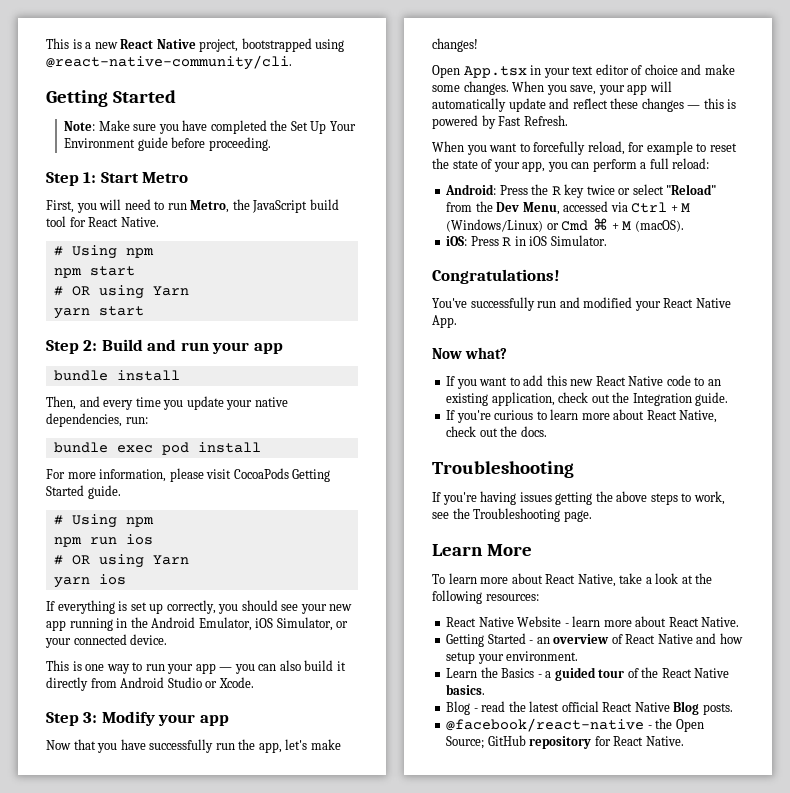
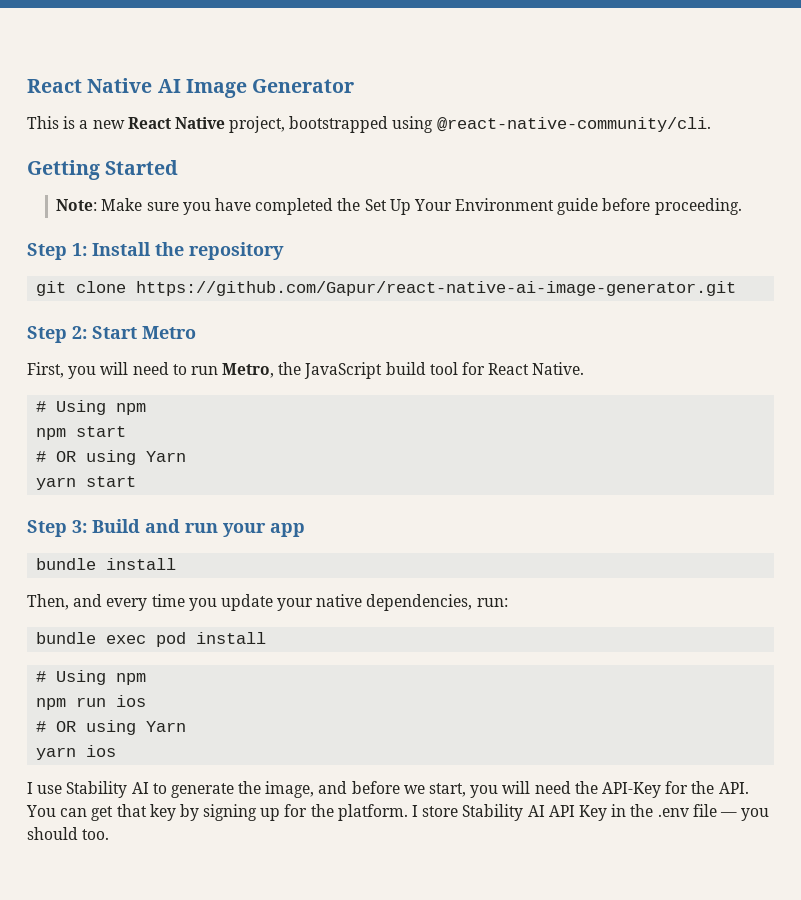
+ React Native AI Image Generator
- Step 1: Start Metro
+ Step 1: Install the repository
+ git clone https://github.com/Gapur/react-native-ai-image-generator.git
+ Step 2: Start Metro
- Step 2: Build and run your app
+ Step 3: Build and run your app
- For more information, please visit CocoaPods Getting Started guide.
- If everything is set up correctly, you should see your new app running in the Android Emulator, iOS Simulator, or your connected device.
- This is one way to run your app — you can also build it directly from Android Studio or Xcode.
- Step 3: Modify your app
- Now that you have successfully run the app, let's make changes!
- Open App.tsx in your text editor of choice and make some changes. When you save, your app will automatically update and reflect these changes — this is powered by Fast Refresh.
- When you want to forcefully reload, for example to reset the state of your app, you can perform a full reload:
- Android: Press the R key twice or select "Reload" from the Dev Menu, accessed via Ctrl + M (Windows/Linux) or Cmd ⌘ + M (macOS).
- iOS: Press R in iOS Simulator.
- Congratulations!
- You've successfully run and modified your React Native App.
- Now what?
- If you want to add this new React Native code to an existing application, check out the Integration guide.
- If you're curious to learn more about React Native, check out the docs.
- Troubleshooting
- If you're having issues getting the above steps to work, see the Troubleshooting page.
- Learn More
- To learn more about React Native, take a look at the following resources:
- React Native Website - learn more about React Native.
- Getting Started - an overview of React Native and how setup your environment.
- Learn the Basics - a guided tour of the React Native basics.
- Blog - read the latest official React Native Blog posts.
- @facebook/react-native - the Open Source; GitHub repository for React Native.
+ I use Stability AI to generate the image, and before we start, you will need the API-Key for the API. You can get that key by signing up for the platform. I store Stability AI API Key in the .env file — you should too.

